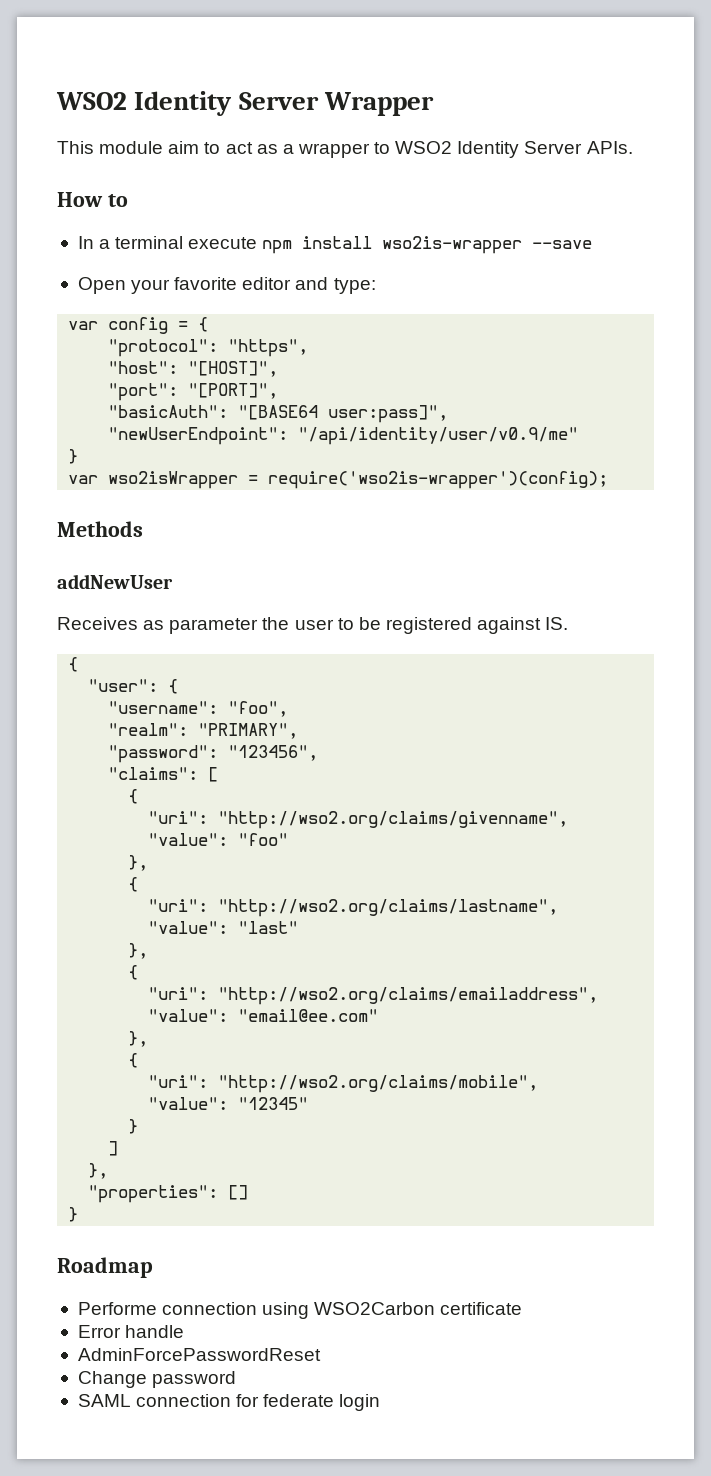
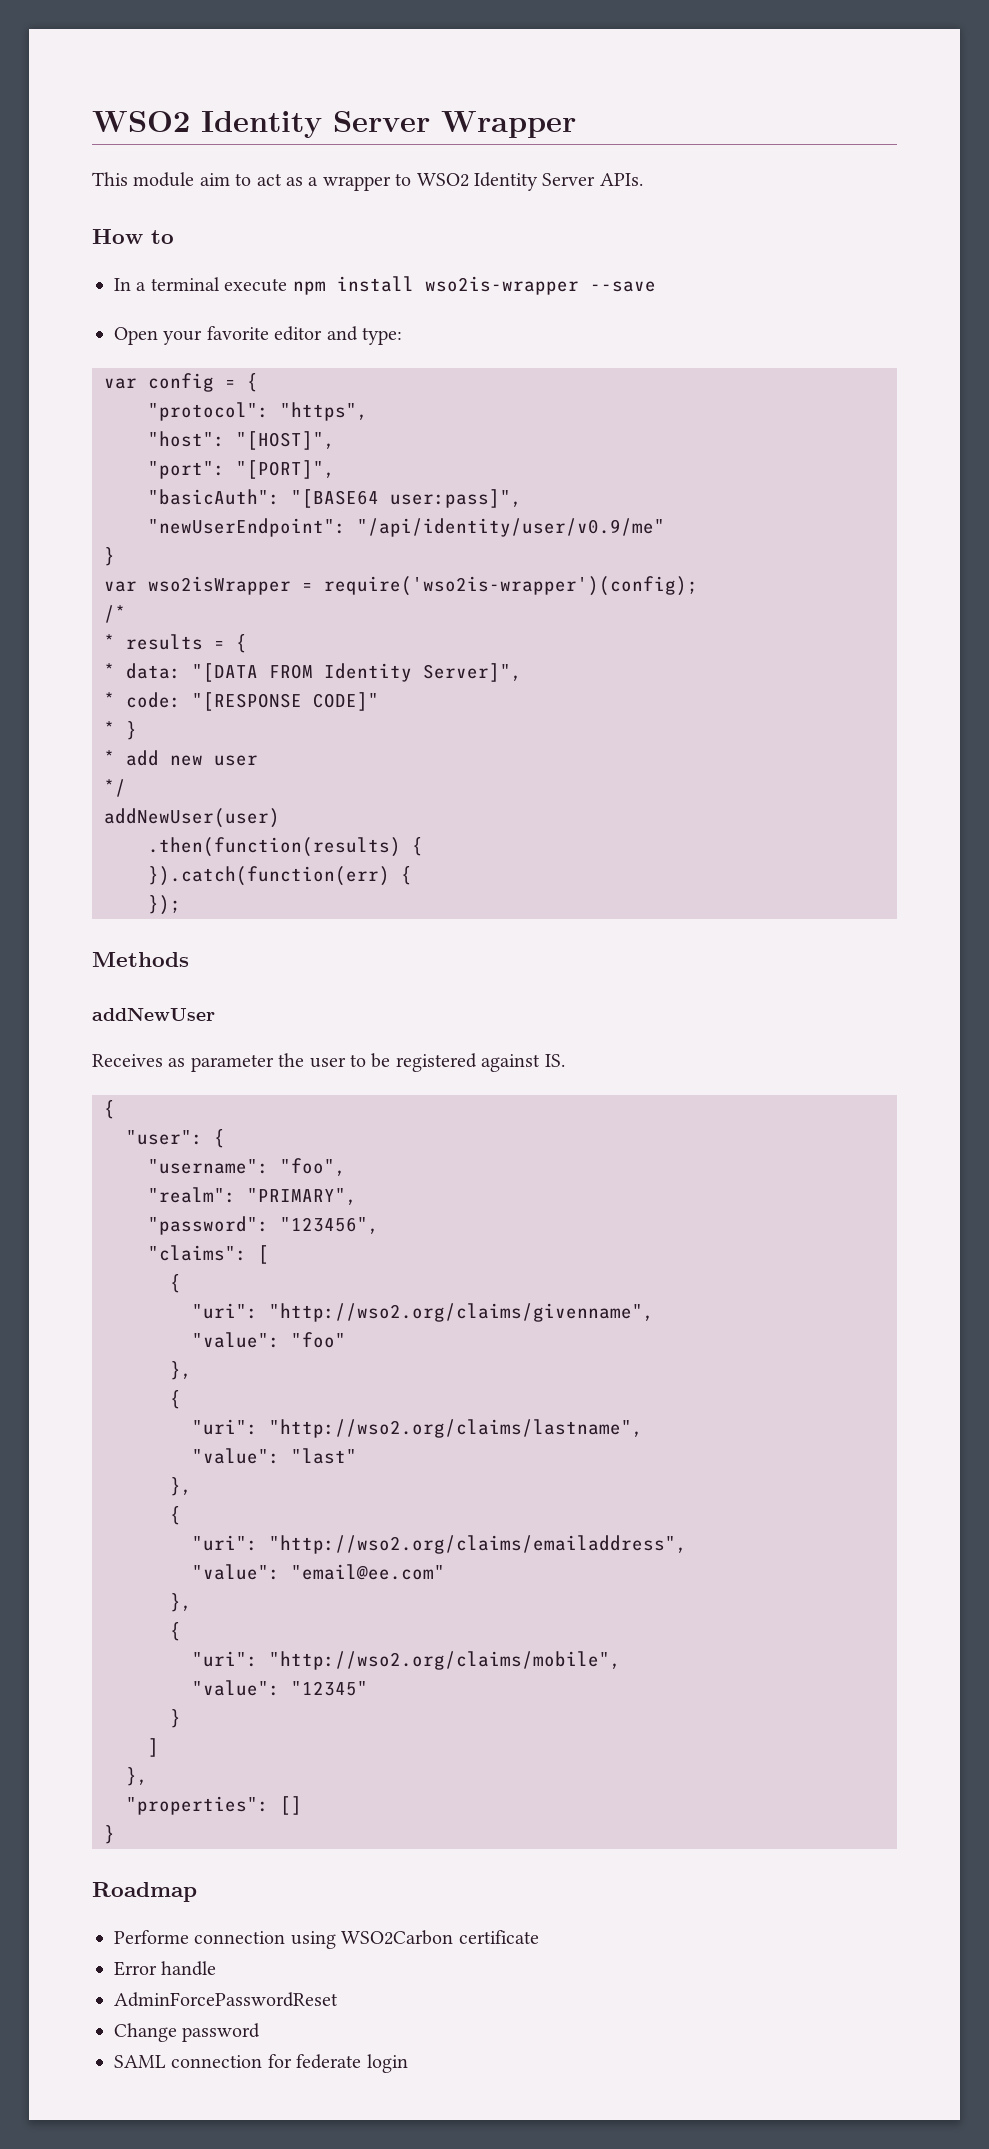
+ /*
+ * results = {
+ * data: "[DATA FROM Identity Server]",
+ * code: "[RESPONSE CODE]"
+ * }
+ * add new user
+ */
+ addNewUser(user)
+ .then(function(results) {
+ }).catch(function(err) {
+ });

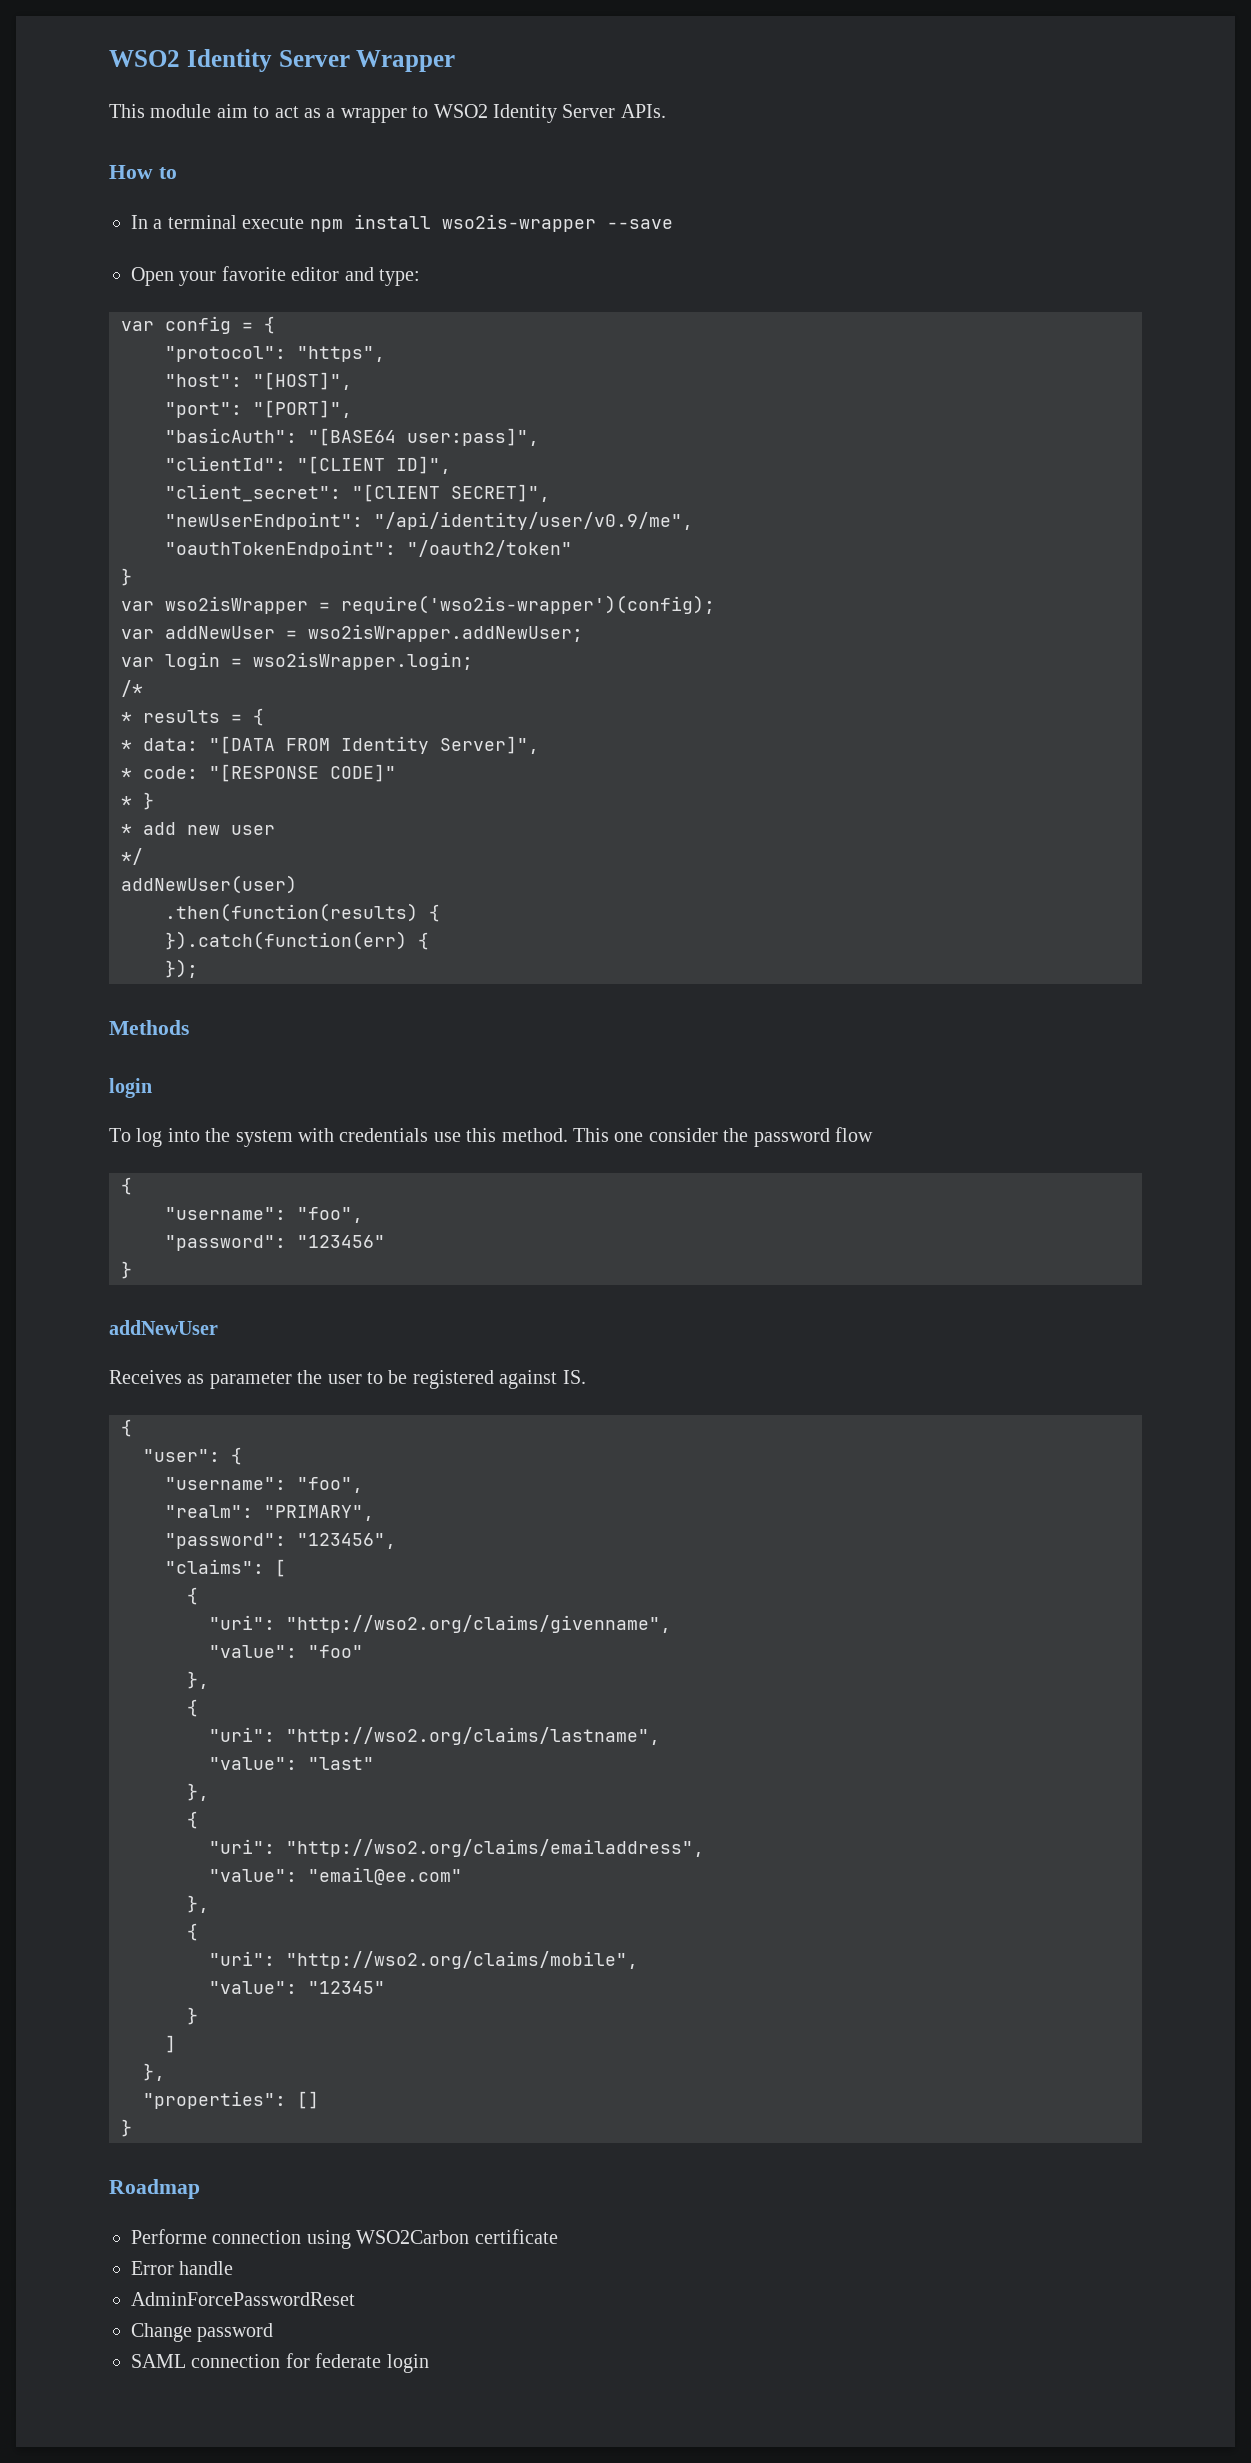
- "newUserEndpoint": "/api/identity/user/v0.9/me"
+ "clientId": "[CLIENT ID]",
+ "client_secret": "[ClIENT SECRET]",
+ "newUserEndpoint": "/api/identity/user/v0.9/me",
+ "oauthTokenEndpoint": "/oauth2/token"
+ var addNewUser = wso2isWrapper.addNewUser;
+ var login = wso2isWrapper.login;
  Methods
+ login
+ To log into the system with credentials use this method. This one consider the password flow
+ {
+ "username": "foo",
+ "password": "123456"
+ }

